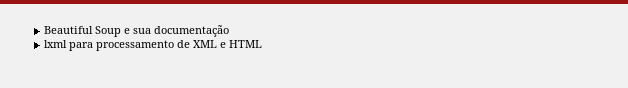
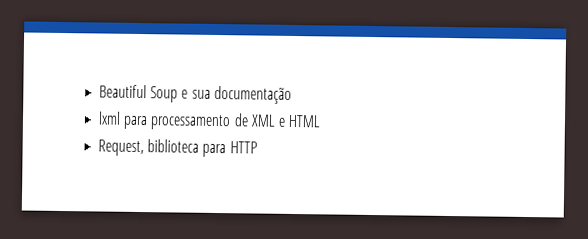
+ Request, biblioteca para HTTP

